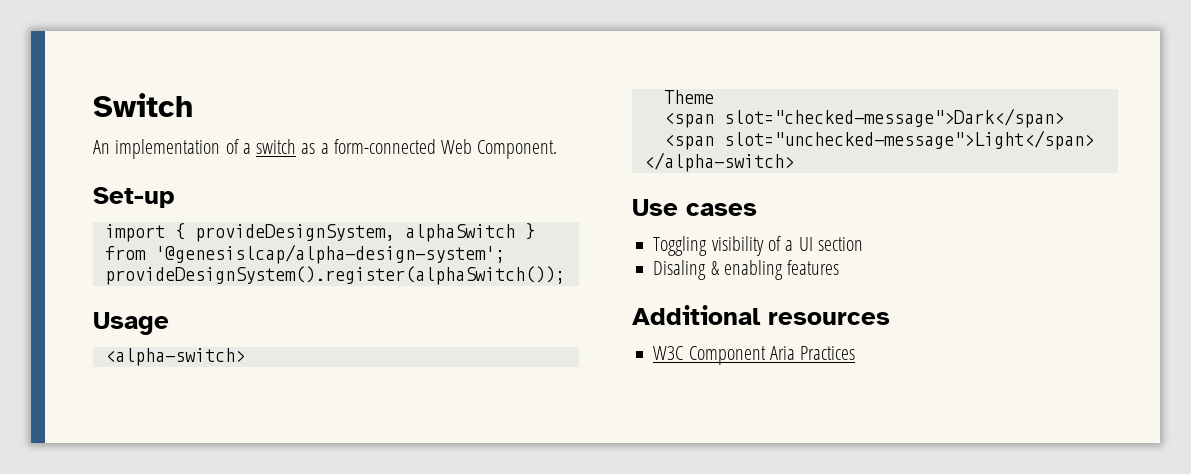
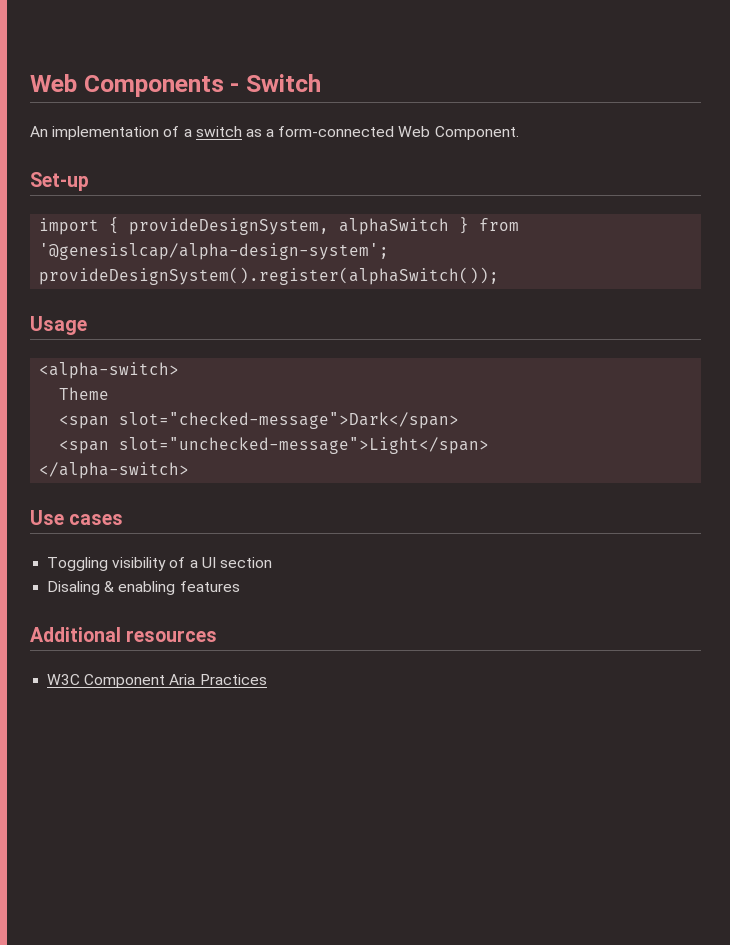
- Switch
+ Web Components - Switch

